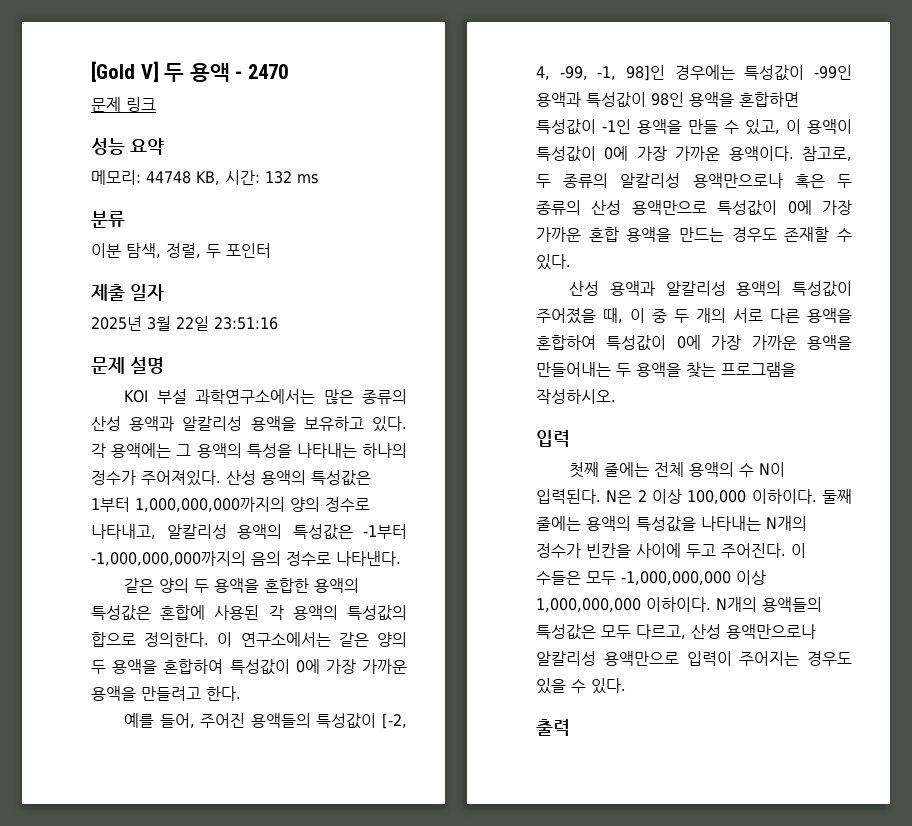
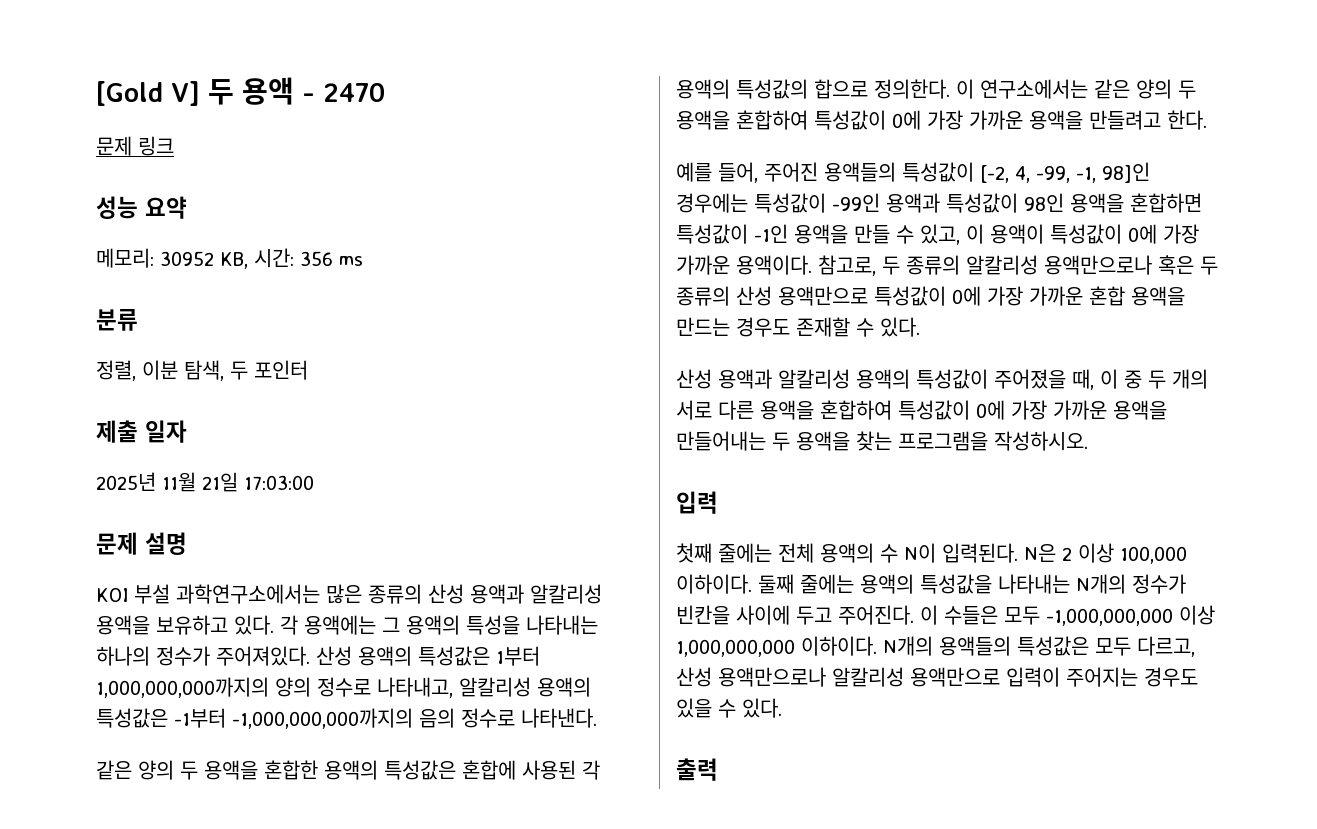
- 메모리: 44748 KB, 시간: 132 ms
+ 메모리: 30952 KB, 시간: 356 ms
- 이분 탐색, 정렬, 두 포인터
+ 정렬, 이분 탐색, 두 포인터
- 2025년 3월 22일 23:51:16
+ 2025년 11월 21일 17:03:00

